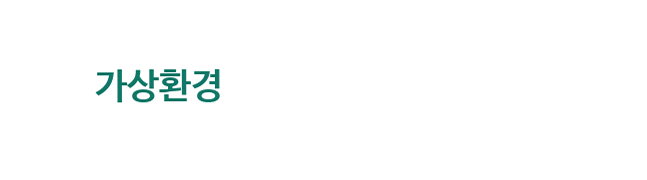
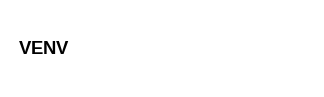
- 가상환경
+ VENV

